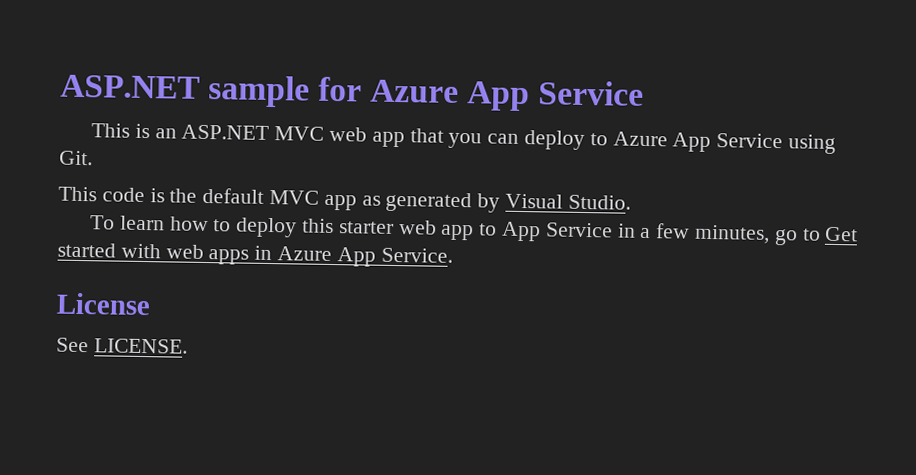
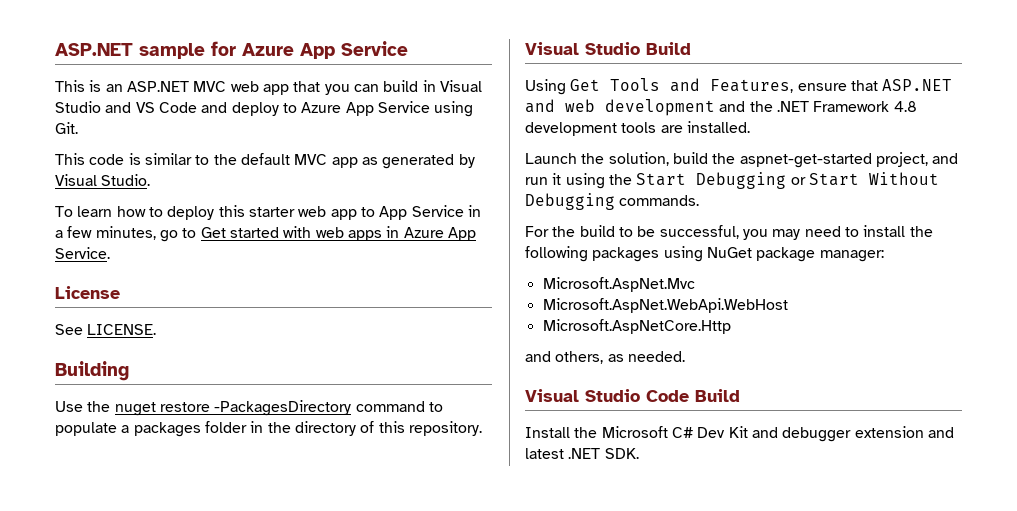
- This is an ASP.NET MVC web app that you can deploy to Azure App Service using Git.
+ This is an ASP.NET MVC web app that you can build in Visual Studio and VS Code and deploy to Azure App Service using Git.
- This code is the default MVC app as generated by Visual Studio.
+ This code is similar to the default MVC app as generated by Visual Studio.
+ Building
+ Use the nuget restore -PackagesDirectory command to populate a packages folder in the directory of this repository.
+ Visual Studio Build
+ Using Get Tools and Features, ensure that ASP.NET and web development and the .NET Framework 4.8 development tools are installed.
+ Launch the solution, build the aspnet-get-started project, and run it using the Start Debugging or Start Without Debugging commands.
+ For the build to be successful, you may need to install the following packages using NuGet package manager:
+ Microsoft.AspNet.Mvc
+ Microsoft.AspNet.WebApi.WebHost
+ Microsoft.AspNetCore.Http
+ and others, as needed.
+ Visual Studio Code Build
+ Install the Microsoft C# Dev Kit and debugger extension and latest .NET SDK.

